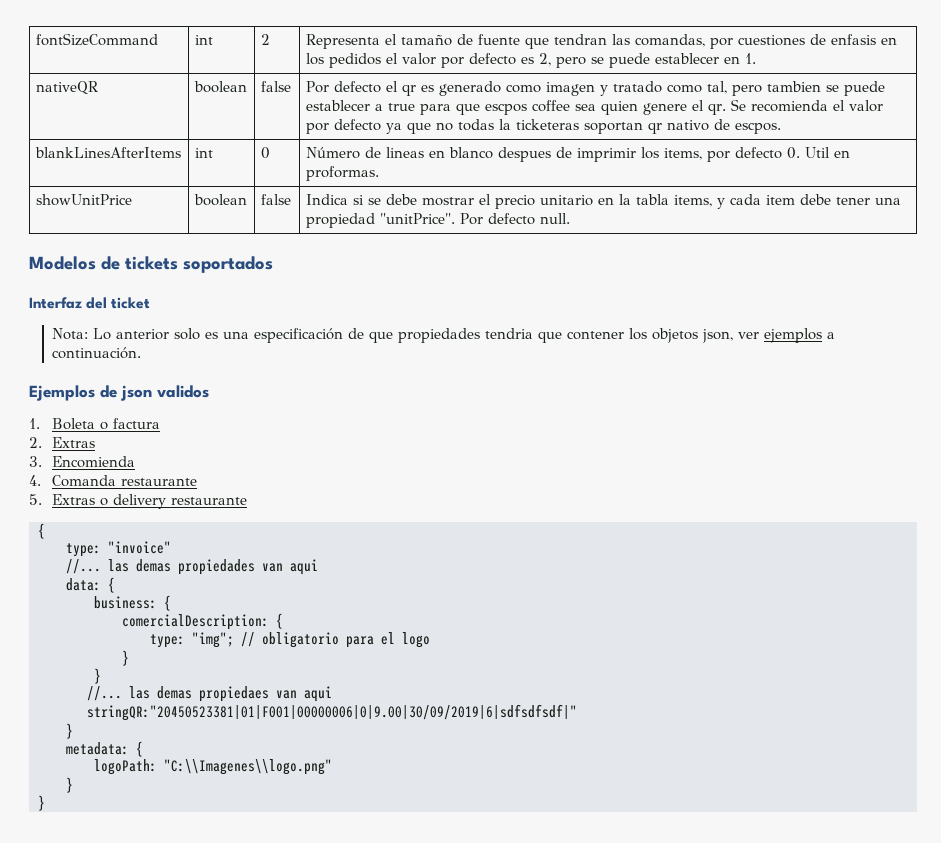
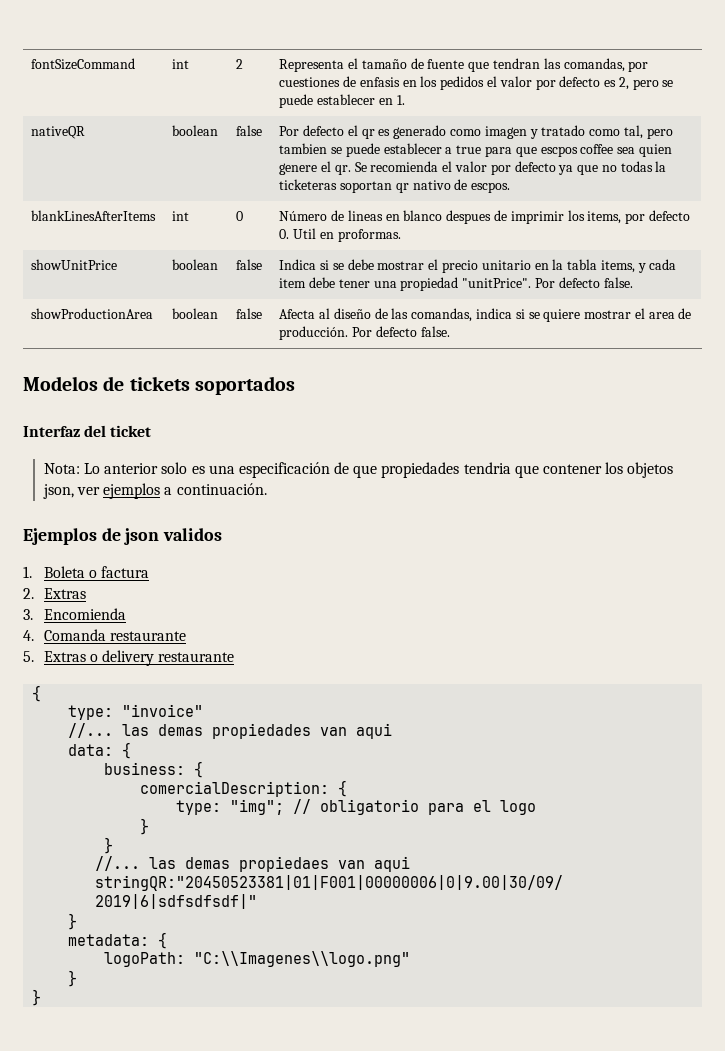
- showUnitPrice | boolean | false | Indica si se debe mostrar el precio unitario en la tabla items, y cada item debe tener una propiedad "unitPrice". Por defecto null.
+ showUnitPrice | boolean | false | Indica si se debe mostrar el precio unitario en la tabla items, y cada item debe tener una propiedad "unitPrice". Por defecto false.
+ showProductionArea | boolean | false | Afecta al diseño de las comandas, indica si se quiere mostrar el area de producción. Por defecto false.

